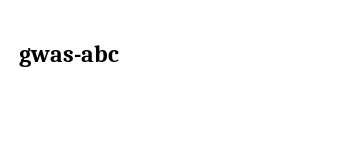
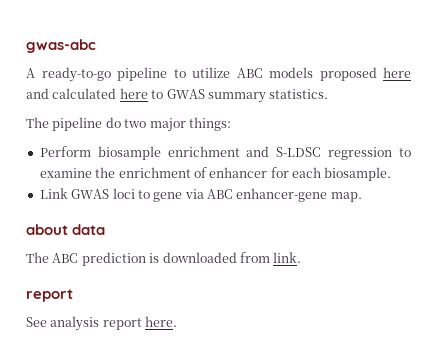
+ A ready-to-go pipeline to utilize ABC models proposed here and calculated here to GWAS summary statistics.
+ The pipeline do two major things:
+ Perform biosample enrichment and S-LDSC regression to examine the enrichment of enhancer for each biosample.
+ Link GWAS loci to gene via ABC enhancer-gene map.
+ about data
+ The ABC prediction is downloaded from link.
+ report
+ See analysis report here.

